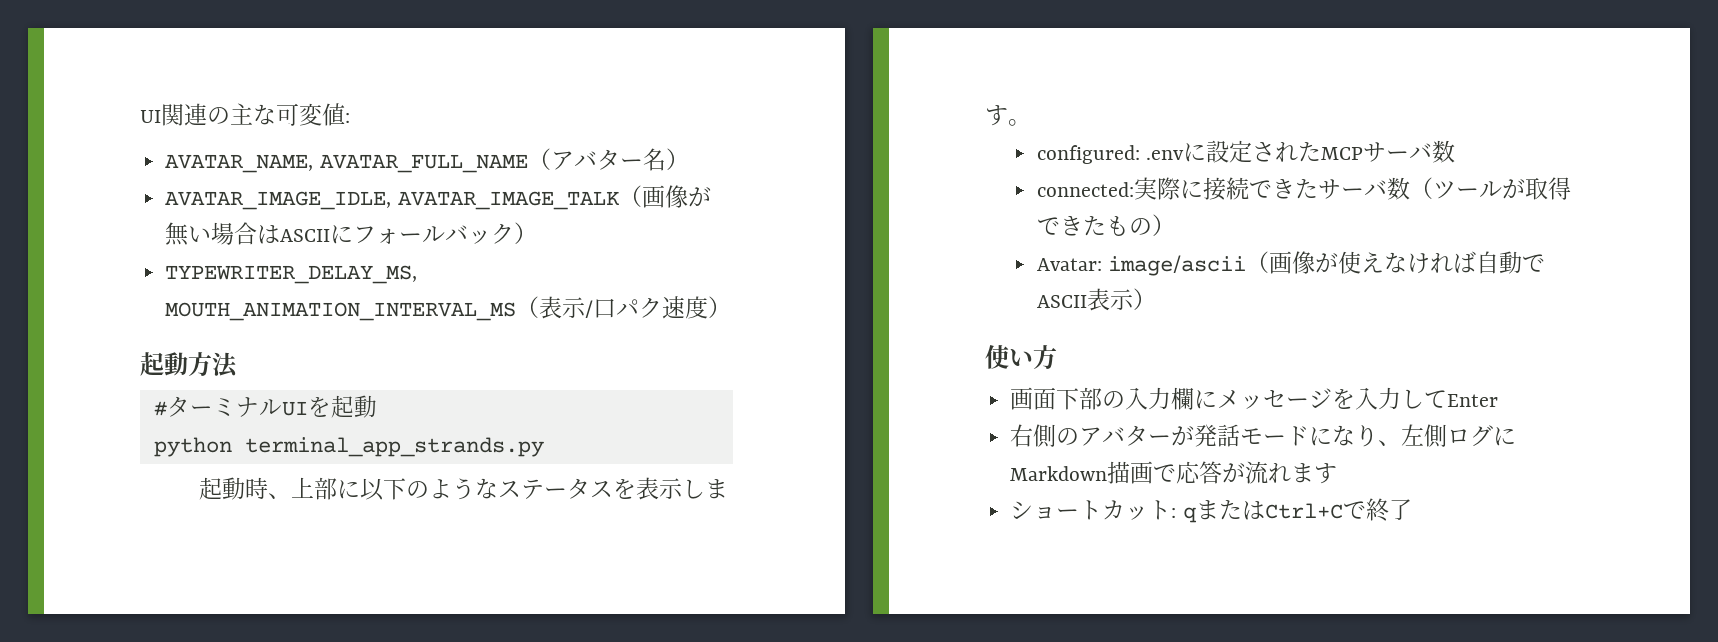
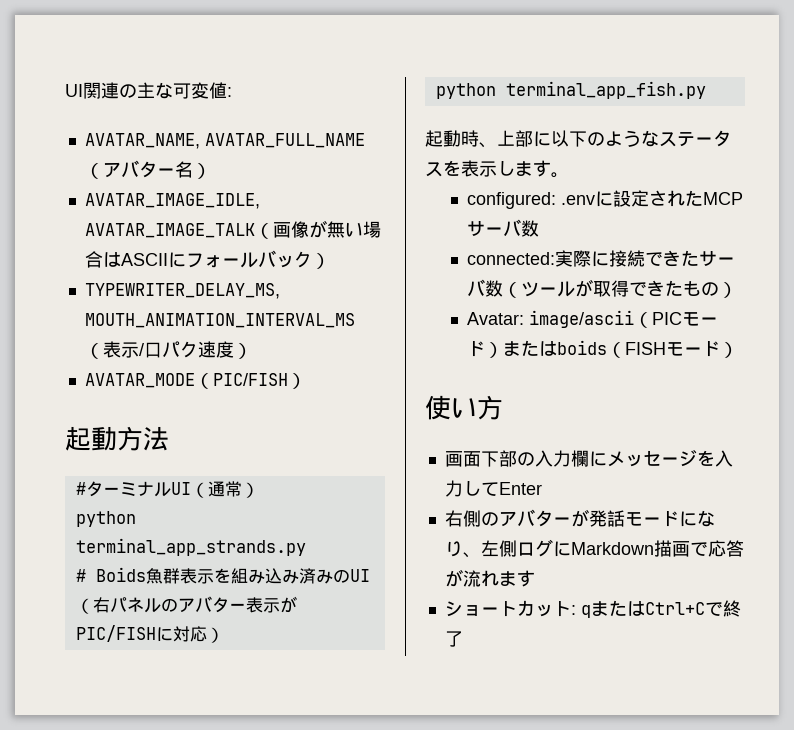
+ AVATAR_MODE（PIC/FISH）
- #ターミナルUIを起動
+ #ターミナルUI（通常）
+ # Boids魚群表示を組み込み済みのUI（右パネルのアバター表示がPIC/FISHに対応）
+ python terminal_app_fish.py
- Avatar: image/ascii（画像が使えなければ自動でASCII表示）
+ Avatar: image/ascii（PICモード）またはboids（FISHモード）

